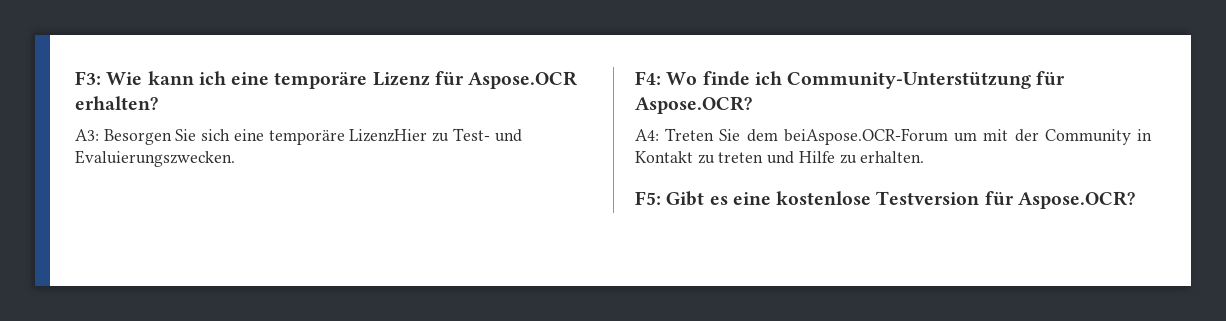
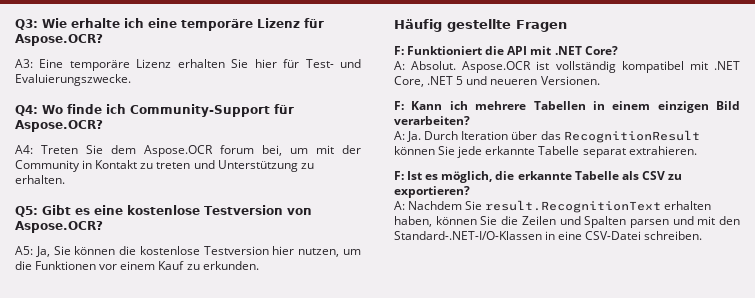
- F3: Wie kann ich eine temporäre Lizenz für Aspose.OCR erhalten?
+ Q3: Wie erhalte ich eine temporäre Lizenz für Aspose.OCR?
- A3: Besorgen Sie sich eine temporäre LizenzHier zu Test- und Evaluierungszwecken.
- F4: Wo finde ich Community-Unterstützung für Aspose.OCR?
+ A3: Eine temporäre Lizenz erhalten Sie hier für Test‑ und Evaluierungszwecke.
+ Q4: Wo finde ich Community‑Support für Aspose.OCR?
- A4: Treten Sie dem beiAspose.OCR-Forum um mit der Community in Kontakt zu treten und Hilfe zu erhalten.
+ A4: Treten Sie dem Aspose.OCR forum bei, um mit der Community in Kontakt zu treten und Unterstützung zu erhalten.
- F5: Gibt es eine kostenlose Testversion für Aspose.OCR?
+ Q5: Gibt es eine kostenlose Testversion von Aspose.OCR?
+ A5: Ja, Sie können die kostenlose Testversion hier nutzen, um die Funktionen vor einem Kauf zu erkunden.
+ Häufig gestellte Fragen
+ F: Funktioniert die API mit .NET Core?
+ A: Absolut. Aspose.OCR ist vollständig kompatibel mit .NET Core, .NET 5 und neueren Versionen.
+ F: Kann ich mehrere Tabellen in einem einzigen Bild verarbeiten?
+ A: Ja. Durch Iteration über das RecognitionResult können Sie jede erkannte Tabelle separat extrahieren.
+ F: Ist es möglich, die erkannte Tabelle als CSV zu exportieren?
+ A: Nachdem Sie result.RecognitionText erhalten haben, können Sie die Zeilen und Spalten parsen und mit den Standard‑.NET‑I/O‑Klassen in eine CSV‑Datei schreiben.

